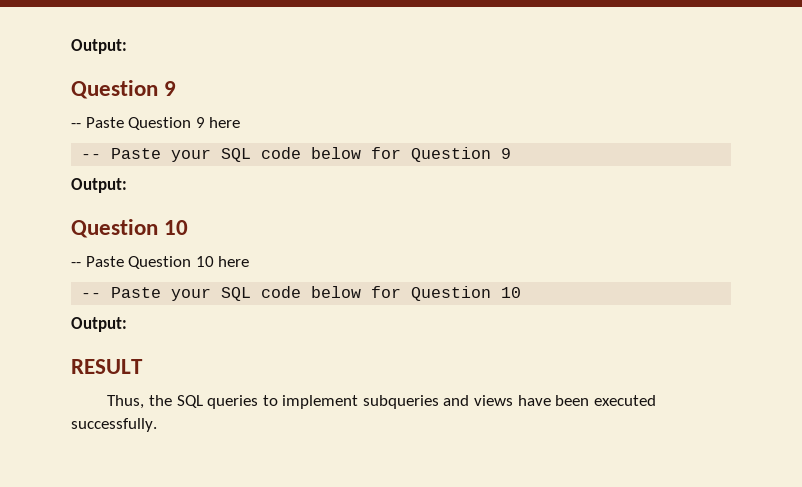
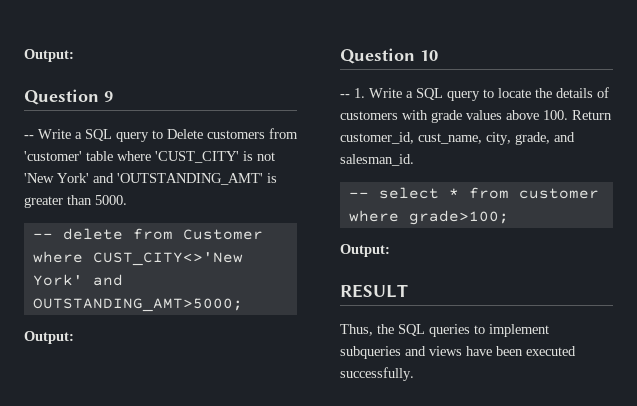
- -- Paste Question 9 here
- -- Paste your SQL code below for Question 9
+ -- Write a SQL query to Delete customers from 'customer' table where 'CUST_CITY' is not 'New York' and 'OUTSTANDING_AMT' is greater than 5000.
+ -- delete from Customer where CUST_CITY<>'New York' and OUTSTANDING_AMT>5000;
  Output:
  Question 10
- -- Paste Question 10 here
- -- Paste your SQL code below for Question 10
+ -- 1. Write a SQL query to locate the details of customers with grade values above 100. Return customer_id, cust_name, city, grade, and salesman_id.
+ -- select * from customer where grade>100;

